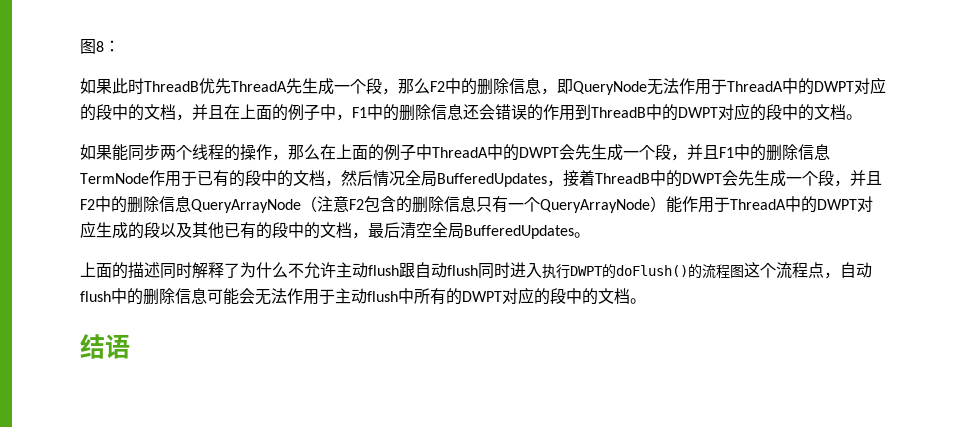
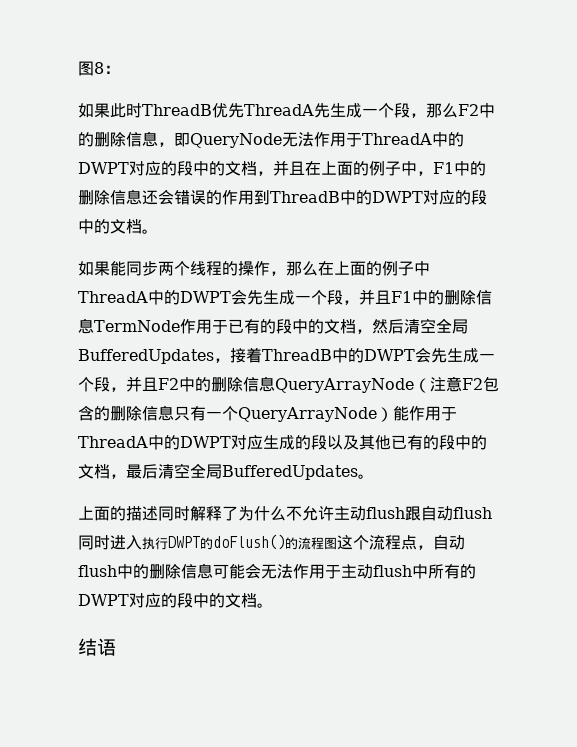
- 如果能同步两个线程的操作，那么在上面的例子中ThreadA中的DWPT会先生成一个段，并且F1中的删除信息TermNode作用于已有的段中的文档，然后情况全局BufferedUpdates，接着ThreadB中的DWPT会先生成一个段，并且F2中的删除信息QueryArrayNode（注意F2包含的删除信息只有一个QueryArrayNode）能作用于ThreadA中的DWPT对应生成的段以及其他已有的段中的文档，最后清空全局BufferedUpdates。
+ 如果能同步两个线程的操作，那么在上面的例子中ThreadA中的DWPT会先生成一个段，并且F1中的删除信息TermNode作用于已有的段中的文档，然后清空全局BufferedUpdates，接着ThreadB中的DWPT会先生成一个段，并且F2中的删除信息QueryArrayNode（注意F2包含的删除信息只有一个QueryArrayNode）能作用于ThreadA中的DWPT对应生成的段以及其他已有的段中的文档，最后清空全局BufferedUpdates。

